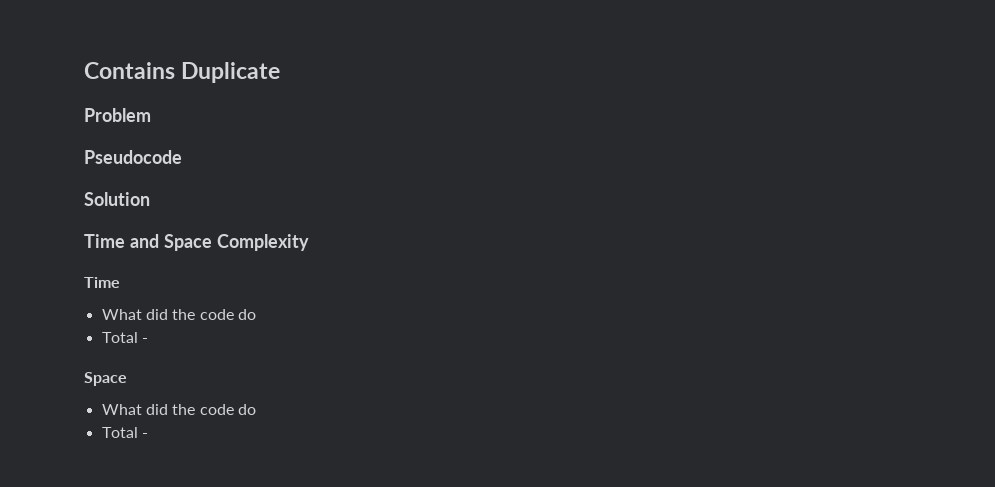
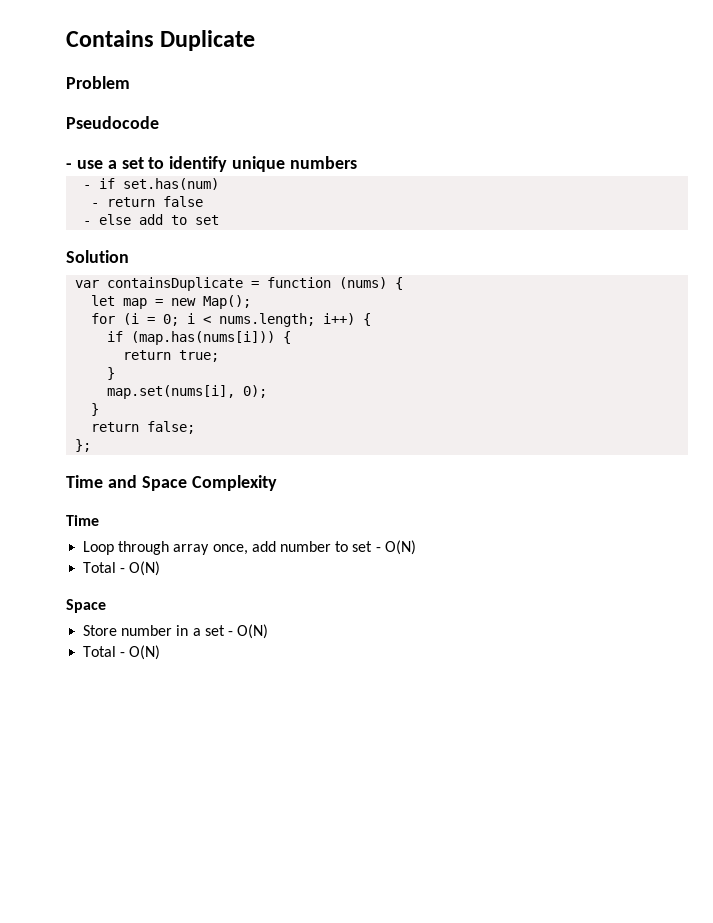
+ - use a set to identify unique numbers
+ - if set.has(num)
+ - return false
+ - else add to set
  Solution
+ var containsDuplicate = function (nums) {
+ let map = new Map();
+ for (i = 0; i < nums.length; i++) {
+ if (map.has(nums[i])) {
+ return true;
+ }
+ map.set(nums[i], 0);
+ }
+ return false;
+ };
  Time and Space Complexity
  Time
- What did the code do
- Total -
+ Loop through array once, add number to set - O(N)
+ Total - O(N)
  Space
- What did the code do
- Total -
+ Store number in a set - O(N)
+ Total - O(N)

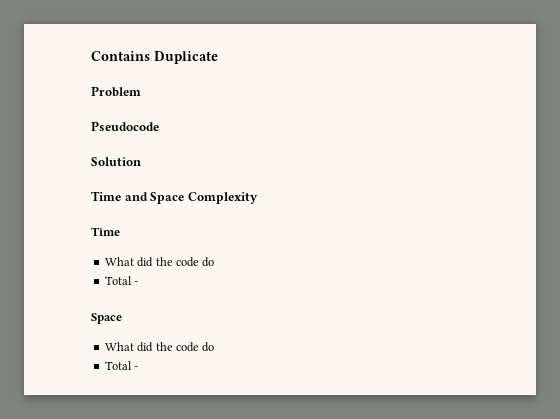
- - use a set to identify unique numbers
- - if set.has(num)
- - return false
- - else add to set
  Solution
- var containsDuplicate = function (nums) {
- let map = new Map();
- for (i = 0; i < nums.length; i++) {
- if (map.has(nums[i])) {
- return true;
- }
- map.set(nums[i], 0);
- }
- return false;
- };
  Time and Space Complexity
  Time
- Loop through array once, add number to set - O(N)
- Total - O(N)
+ What did the code do
+ Total -
  Space
- Store number in a set - O(N)
- Total - O(N)
+ What did the code do
+ Total -

